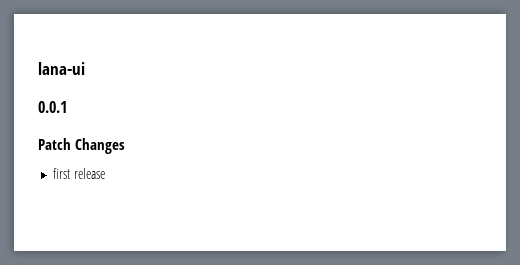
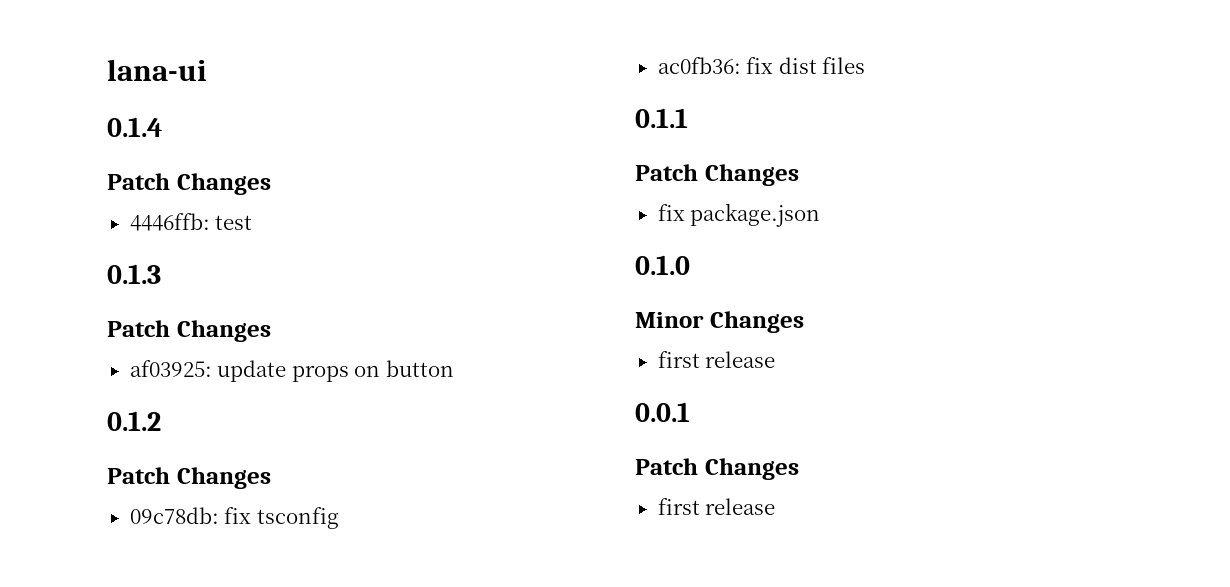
+ 0.1.4
+ Patch Changes
+ 4446ffb: test
+ 0.1.3
+ Patch Changes
+ af03925: update props on button
+ 0.1.2
+ Patch Changes
+ 09c78db: fix tsconfig
+ ac0fb36: fix dist files
+ 0.1.1
+ Patch Changes
+ fix package.json
+ 0.1.0
+ Minor Changes
+ first release

